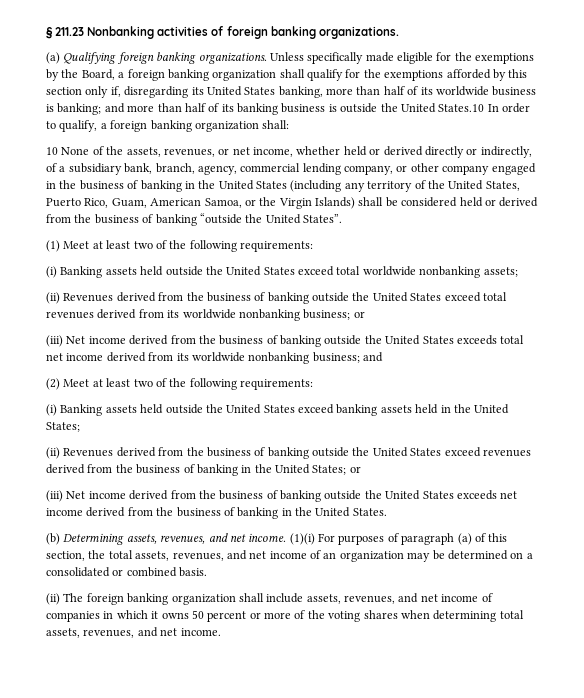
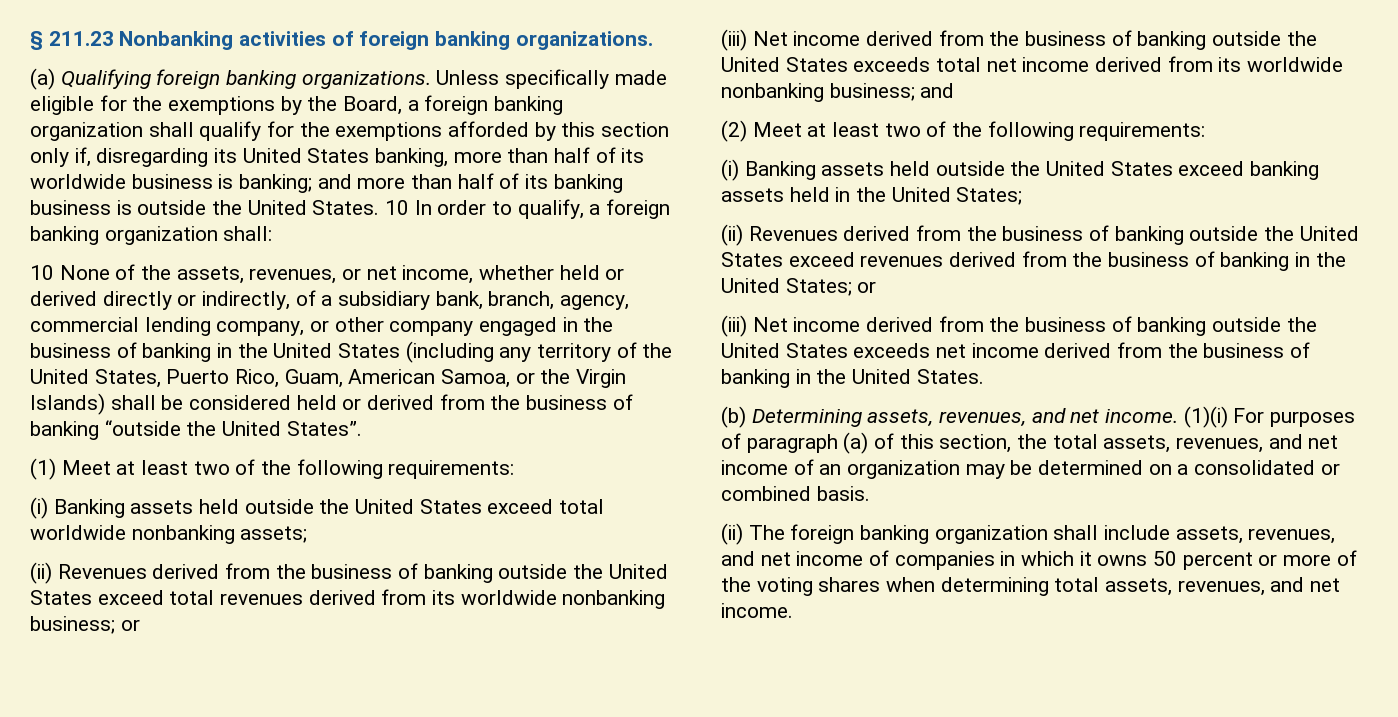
- Unless specifically made eligible for the exemptions by the Board, a foreign banking organization shall qualify for the exemptions afforded by this section only if, disregarding its United States banking, more than half of its worldwide business is banking; and more than half of its banking business is outside the United States.10 In order to qualify, a foreign banking organization shall:
+ Unless specifically made eligible for the exemptions by the Board, a foreign banking organization shall qualify for the exemptions afforded by this section only if, disregarding its United States banking, more than half of its worldwide business is banking; and more than half of its banking business is outside the United States. 10 In order to qualify, a foreign banking organization shall:

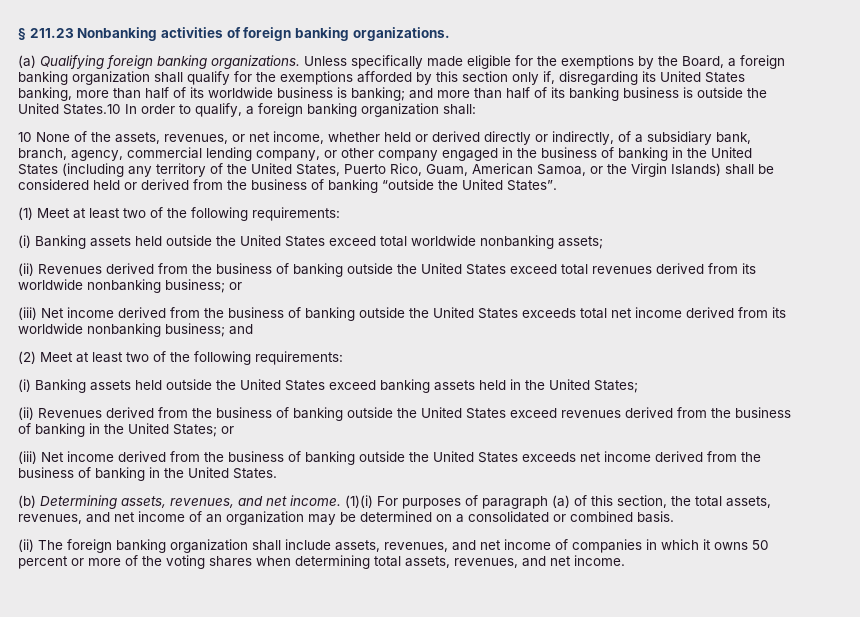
- Unless specifically made eligible for the exemptions by the Board, a foreign banking organization shall qualify for the exemptions afforded by this section only if, disregarding its United States banking, more than half of its worldwide business is banking; and more than half of its banking business is outside the United States. 10 In order to qualify, a foreign banking organization shall:
+ Unless specifically made eligible for the exemptions by the Board, a foreign banking organization shall qualify for the exemptions afforded by this section only if, disregarding its United States banking, more than half of its worldwide business is banking; and more than half of its banking business is outside the United States.10 In order to qualify, a foreign banking organization shall:

